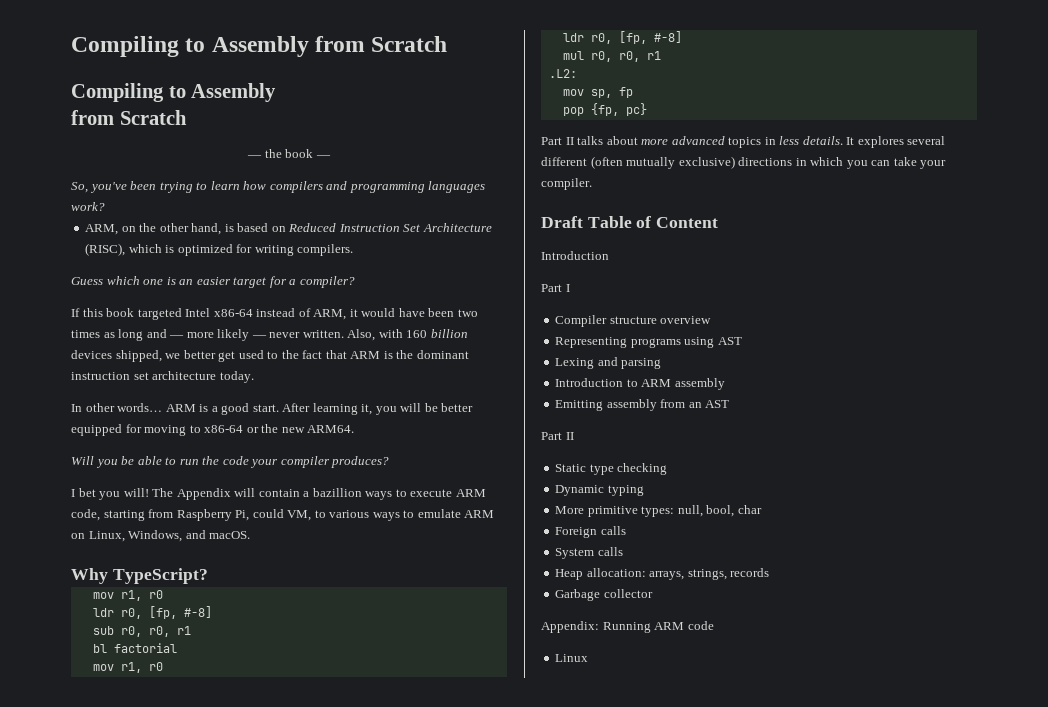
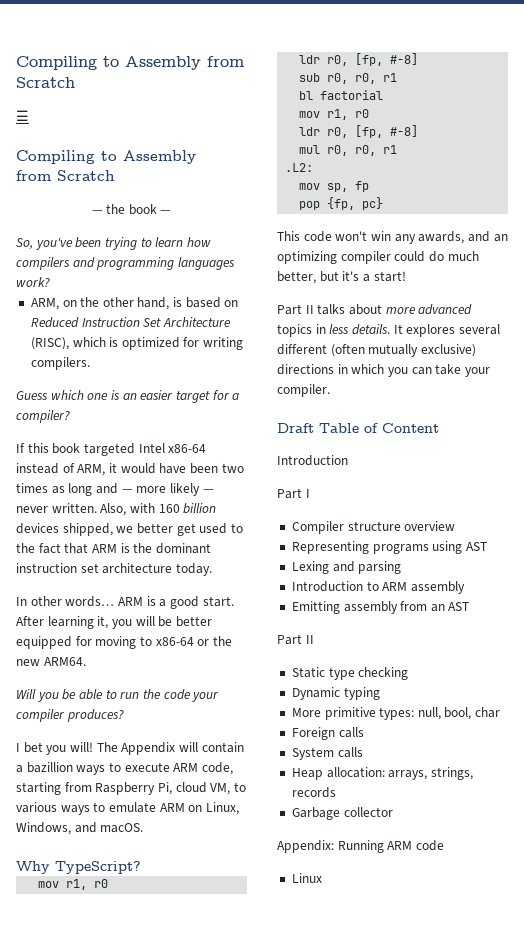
+ ☰
- The Appendix will contain a bazillion ways to execute ARM code, starting from Raspberry Pi, could VM, to various ways to emulate ARM on Linux, Windows, and macOS.
+ The Appendix will contain a bazillion ways to execute ARM code, starting from Raspberry Pi, cloud VM, to various ways to emulate ARM on Linux, Windows, and macOS.
+ This code won't win any awards, and an optimizing compiler could do much better, but it's a start!

